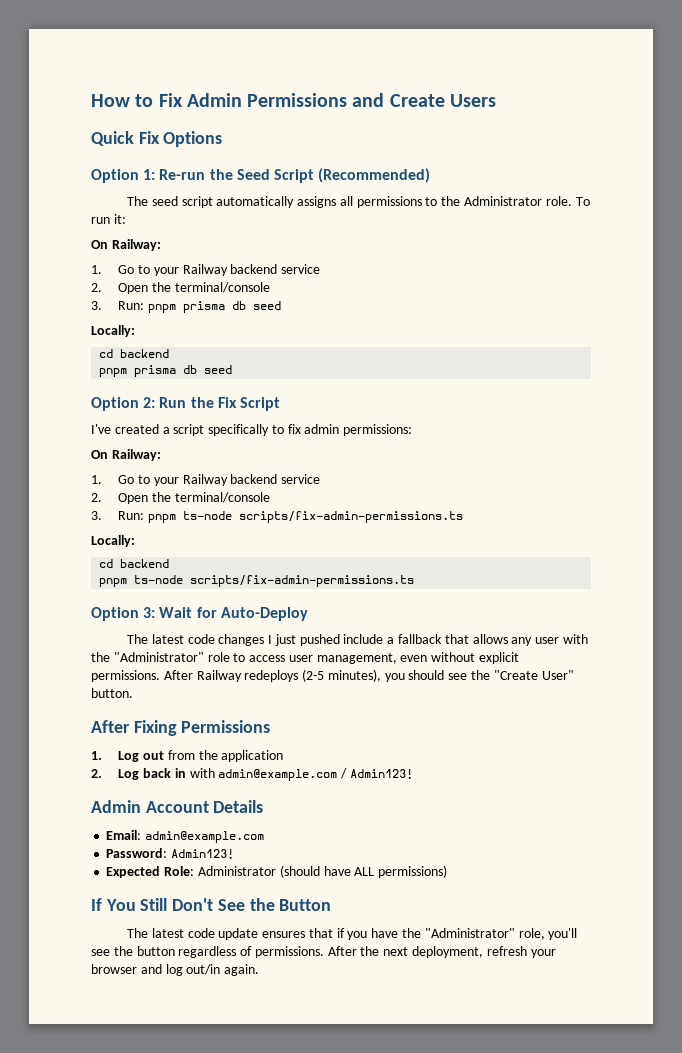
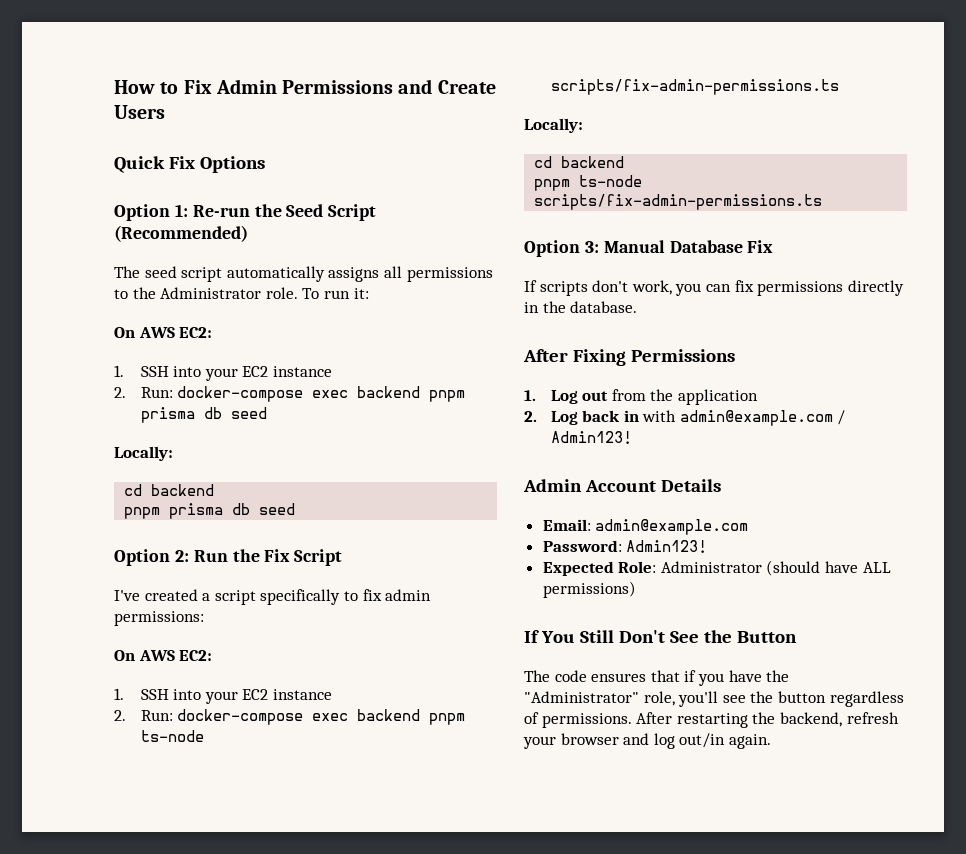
  To run it:
- On Railway:
- 1. Go to your Railway backend service
- 2. Open the terminal/console
- 3. Run: pnpm prisma db seed
+ On AWS EC2:
+ 1. SSH into your EC2 instance
+ 2. Run: docker-compose exec backend pnpm prisma db seed
  I've created a script specifically to fix admin permissions:
- On Railway:
- 1. Go to your Railway backend service
- 2. Open the terminal/console
- 3. Run: pnpm ts-node scripts/fix-admin-permissions.ts
+ On AWS EC2:
+ 1. SSH into your EC2 instance
+ 2. Run: docker-compose exec backend pnpm ts-node scripts/fix-admin-permissions.ts
- Option 3: Wait for Auto-Deploy
- The latest code changes I just pushed include a fallback that allows any user with the "Administrator" role to access user management, even without explicit permissions. After Railway redeploys (2-5 minutes), you should see the "Create User" button.
+ Option 3: Manual Database Fix
+ If scripts don't work, you can fix permissions directly in the database.
- The latest code update ensures that if you have the "Administrator" role, you'll see the button regardless of permissions.
+ The code ensures that if you have the "Administrator" role, you'll see the button regardless of permissions.
- After the next deployment, refresh your browser and log out/in again.
+ After restarting the backend, refresh your browser and log out/in again.

